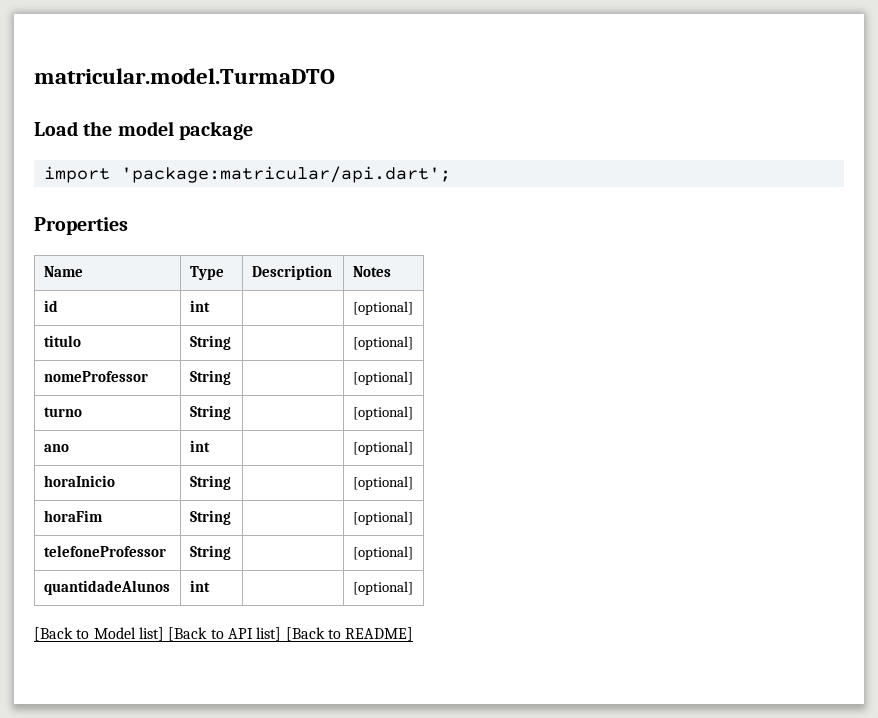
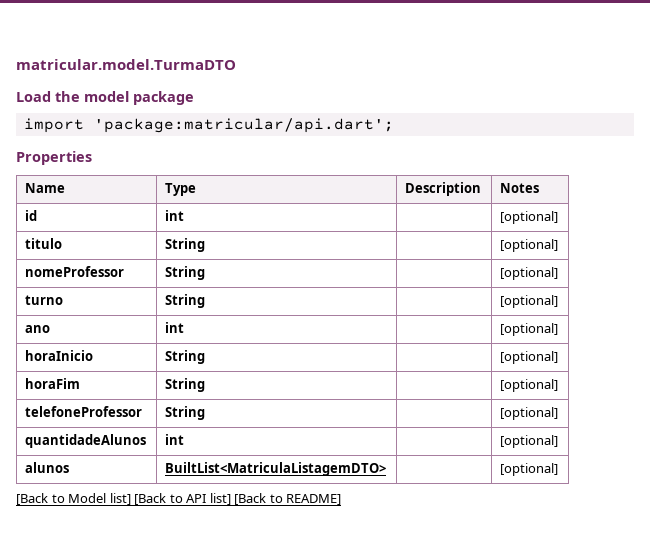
+ alunos | BuiltList<MatriculaListagemDTO> | | [optional]

